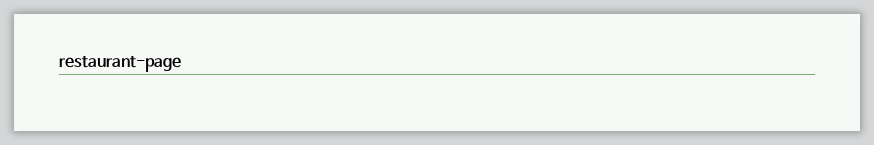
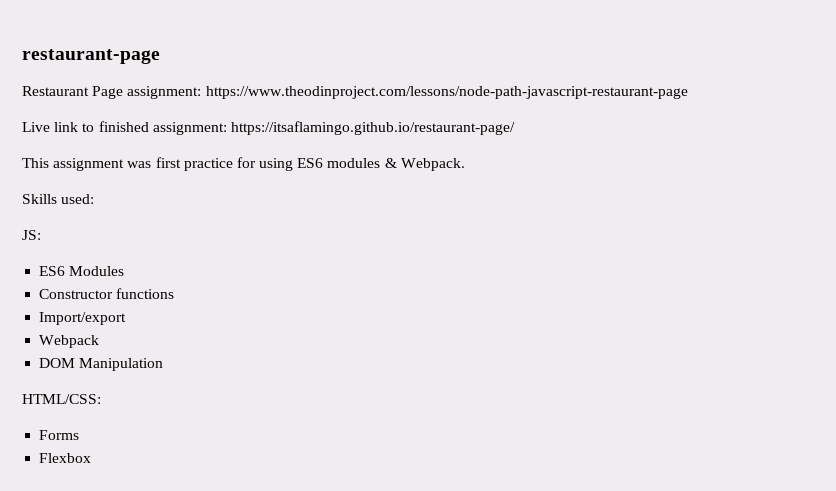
+ Restaurant Page assignment: https://www.theodinproject.com/lessons/node-path-javascript-restaurant-page
+ Live link to finished assignment: https://itsaflamingo.github.io/restaurant-page/
+ This assignment was first practice for using ES6 modules & Webpack.
+ Skills used:
+ JS:
+ ES6 Modules
+ Constructor functions
+ Import/export
+ Webpack
+ DOM Manipulation
+ HTML/CSS:
+ Forms
+ Flexbox

